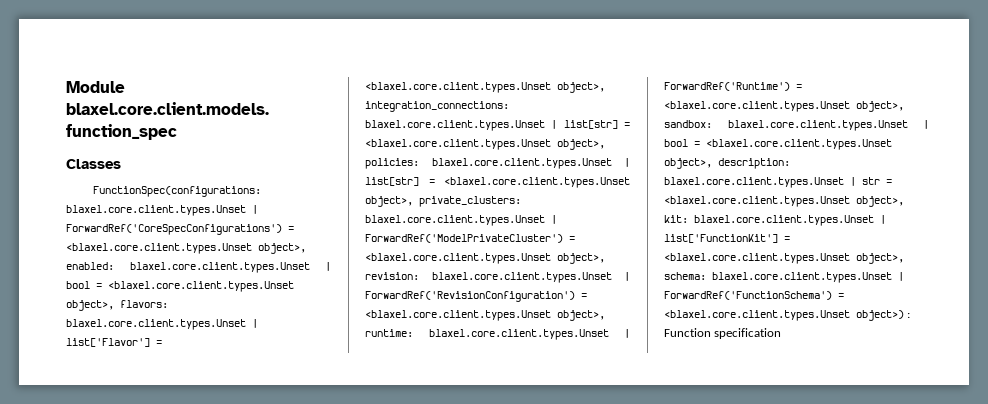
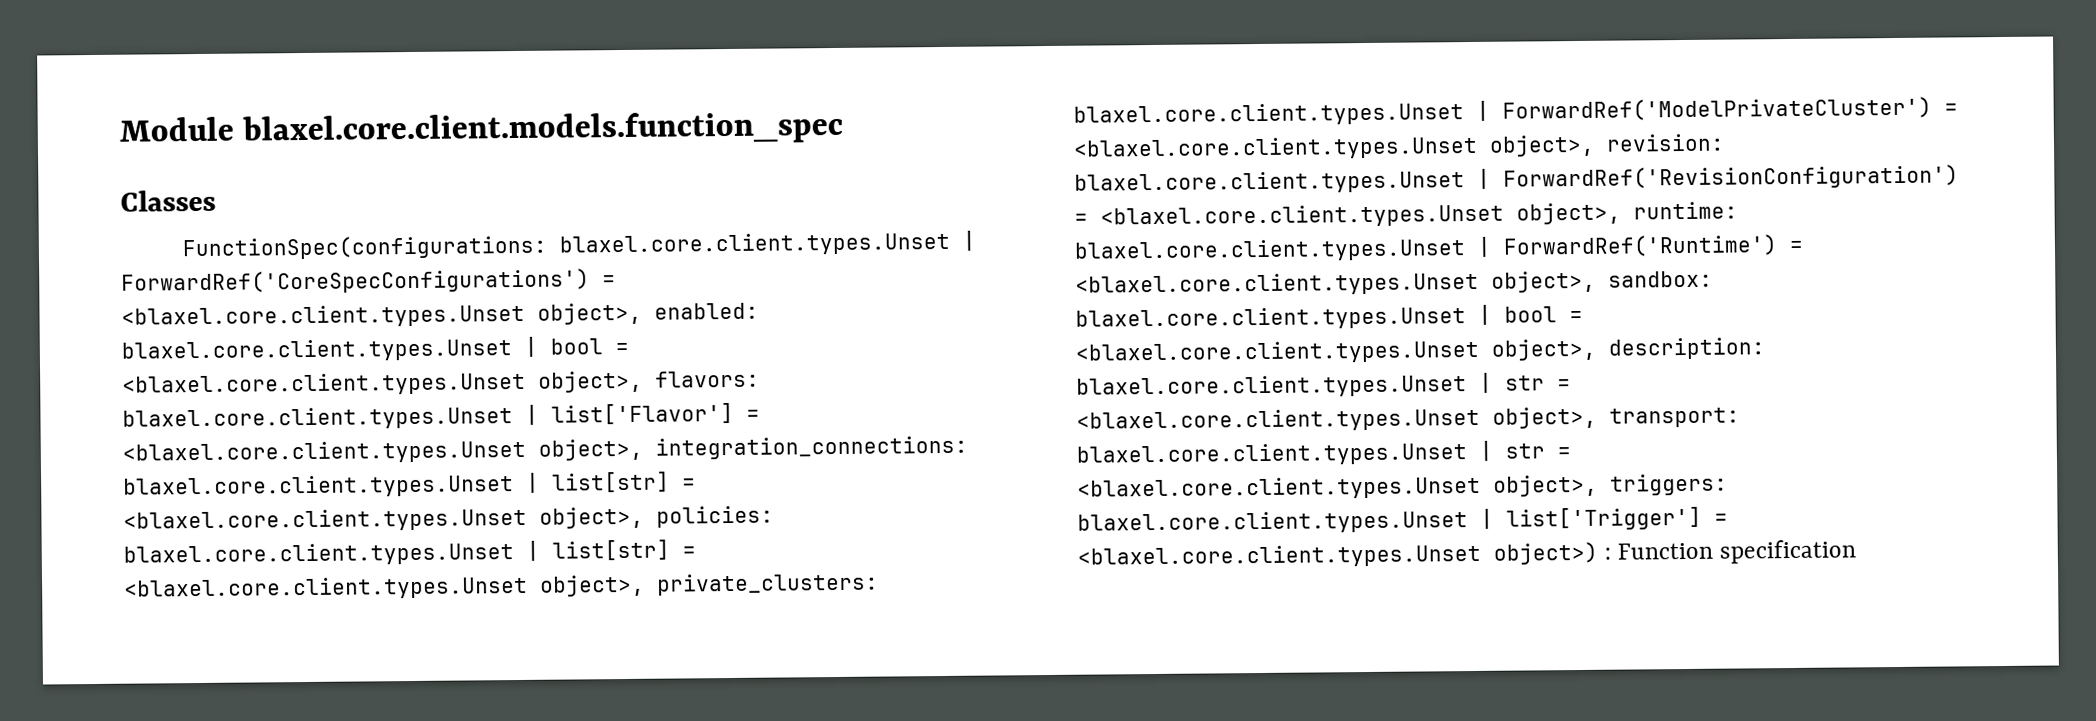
- blaxel.core.client.types.Unset | str = <blaxel.core.client.types.Unset object>, kit: blaxel.core.client.types.Unset | list['FunctionKit'] = <blaxel.core.client.types.Unset object>, schema: blaxel.core.client.types.Unset | ForwardRef('FunctionSchema') = <blaxel.core.client.types.Unset object>) :
+ blaxel.core.client.types.Unset | str = <blaxel.core.client.types.Unset object>, transport: blaxel.core.client.types.Unset | str = <blaxel.core.client.types.Unset object>, triggers: blaxel.core.client.types.Unset | list['Trigger'] = <blaxel.core.client.types.Unset object>) :

